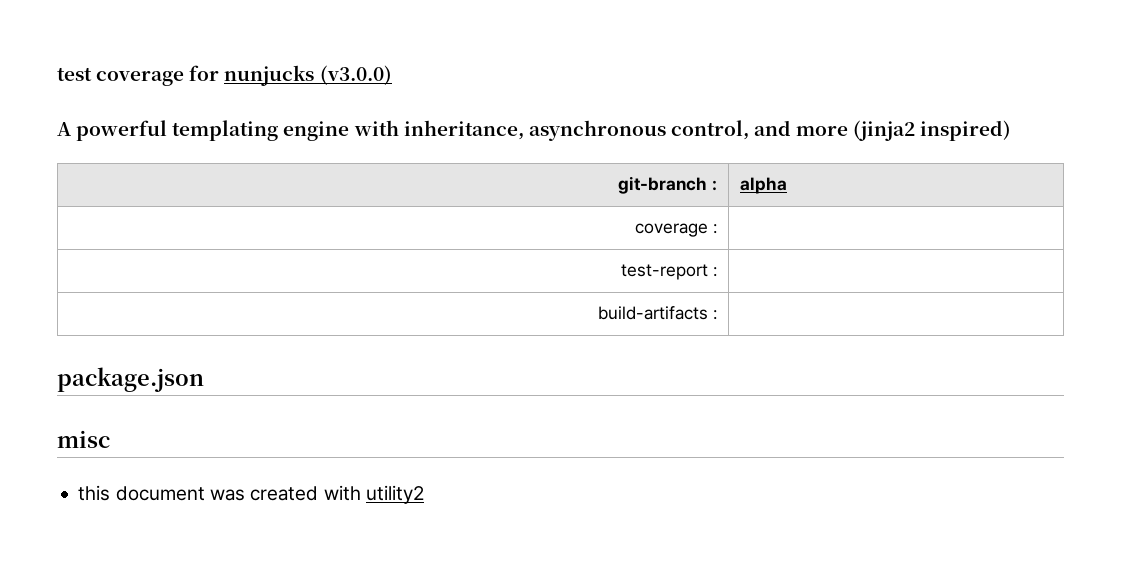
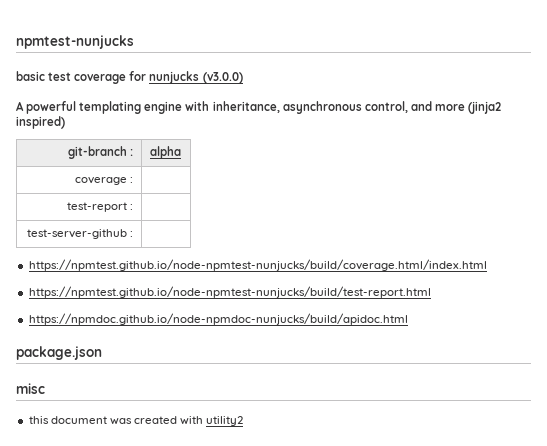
- test coverage for nunjucks (v3.0.0)
+ npmtest-nunjucks
+ basic test coverage for nunjucks (v3.0.0)
- build-artifacts : |
+ test-server-github : |
+ https://npmtest.github.io/node-npmtest-nunjucks/build/coverage.html/index.html
+ https://npmtest.github.io/node-npmtest-nunjucks/build/test-report.html
+ https://npmdoc.github.io/node-npmdoc-nunjucks/build/apidoc.html

